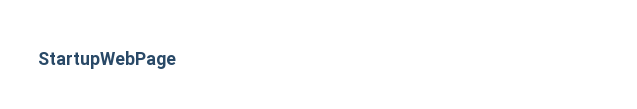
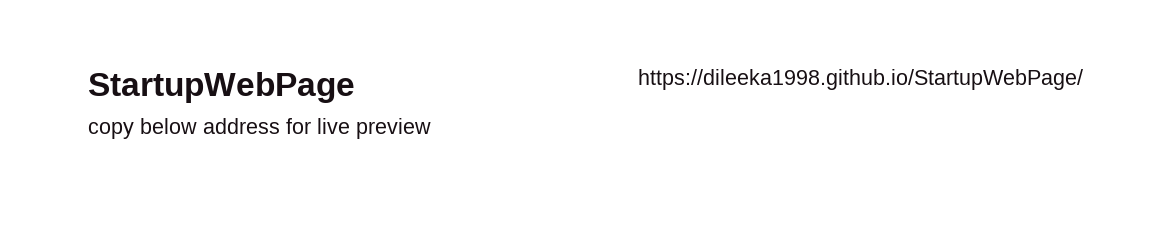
+ copy below address for live preview https://dileeka1998.github.io/StartupWebPage/

